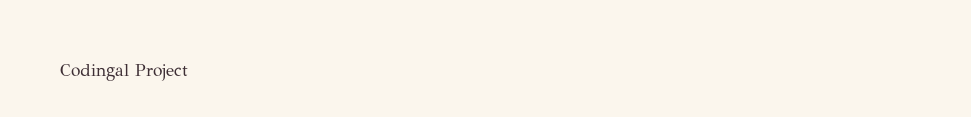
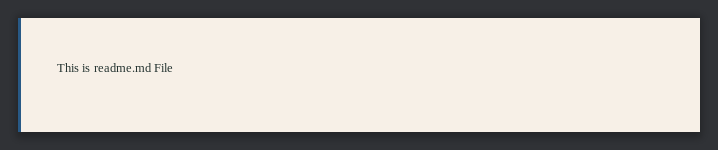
- Codingal Project
+ This is readme.md File

